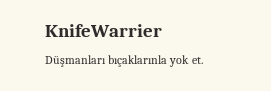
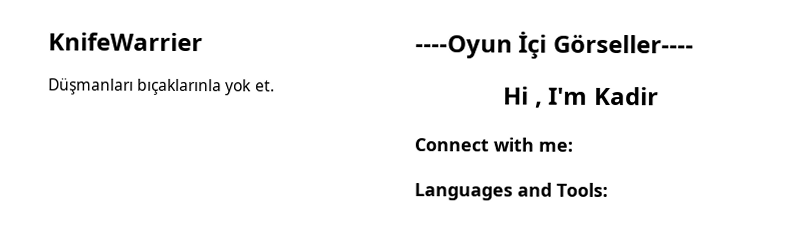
+ ----Oyun İçi Görseller----
+ Hi , I'm Kadir
+ Connect with me:
+ Languages and Tools:

